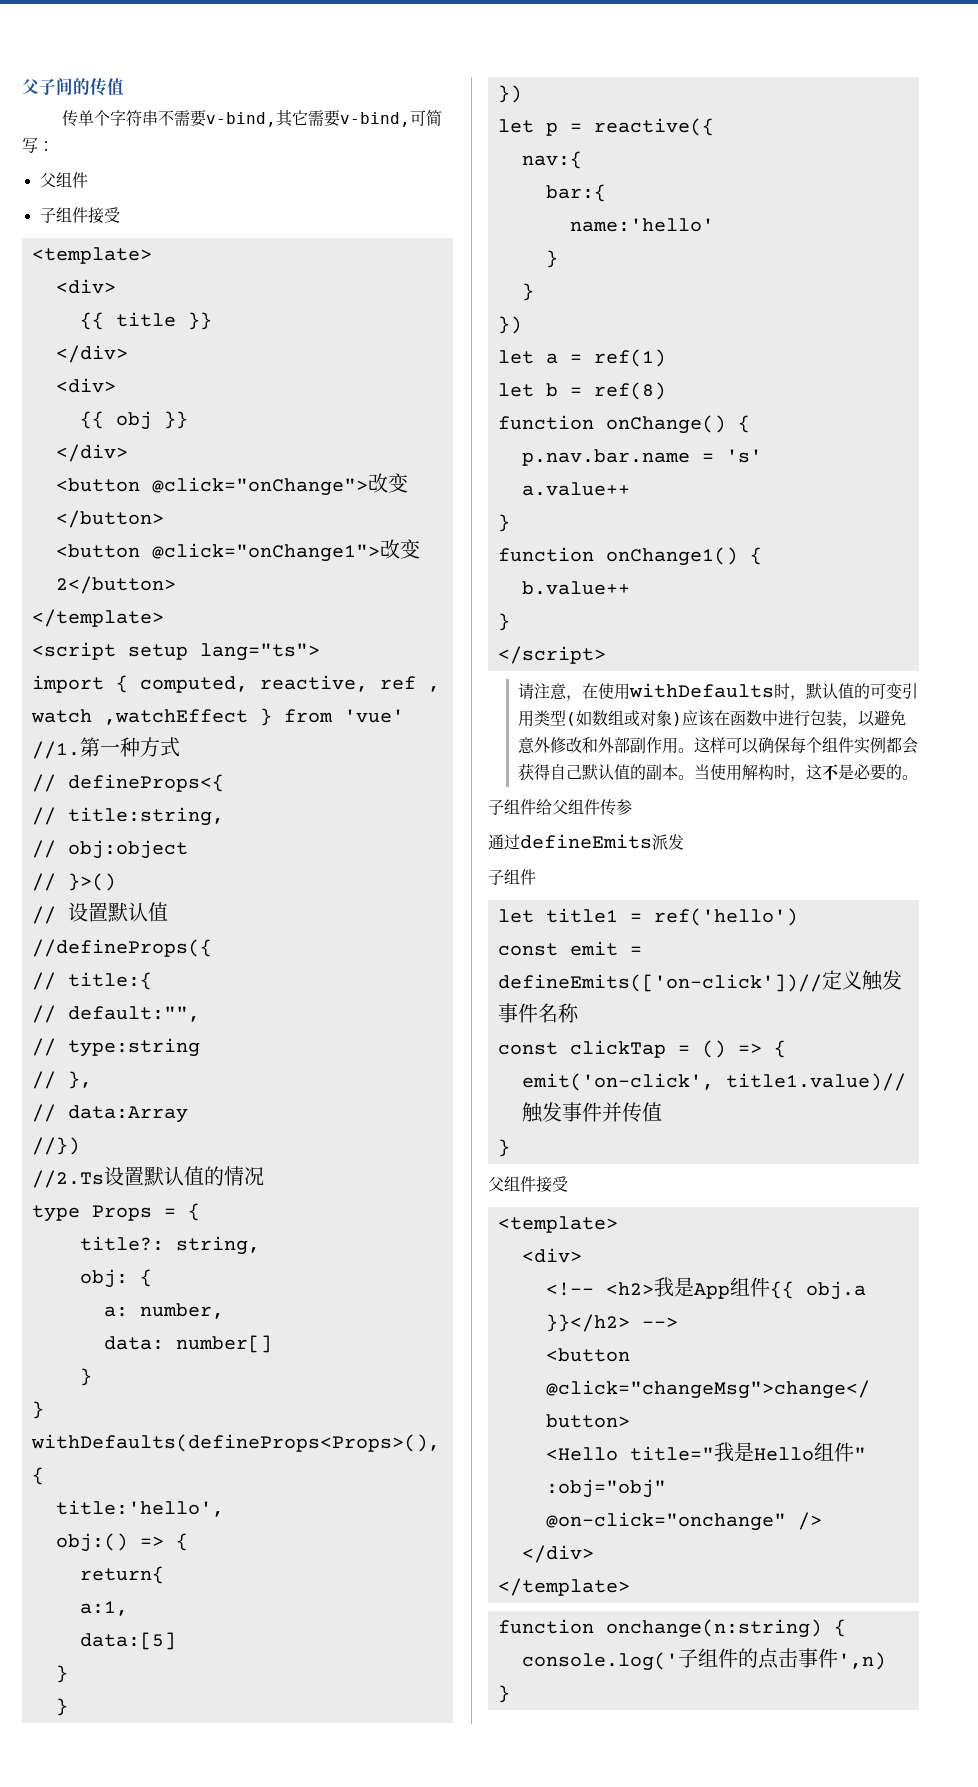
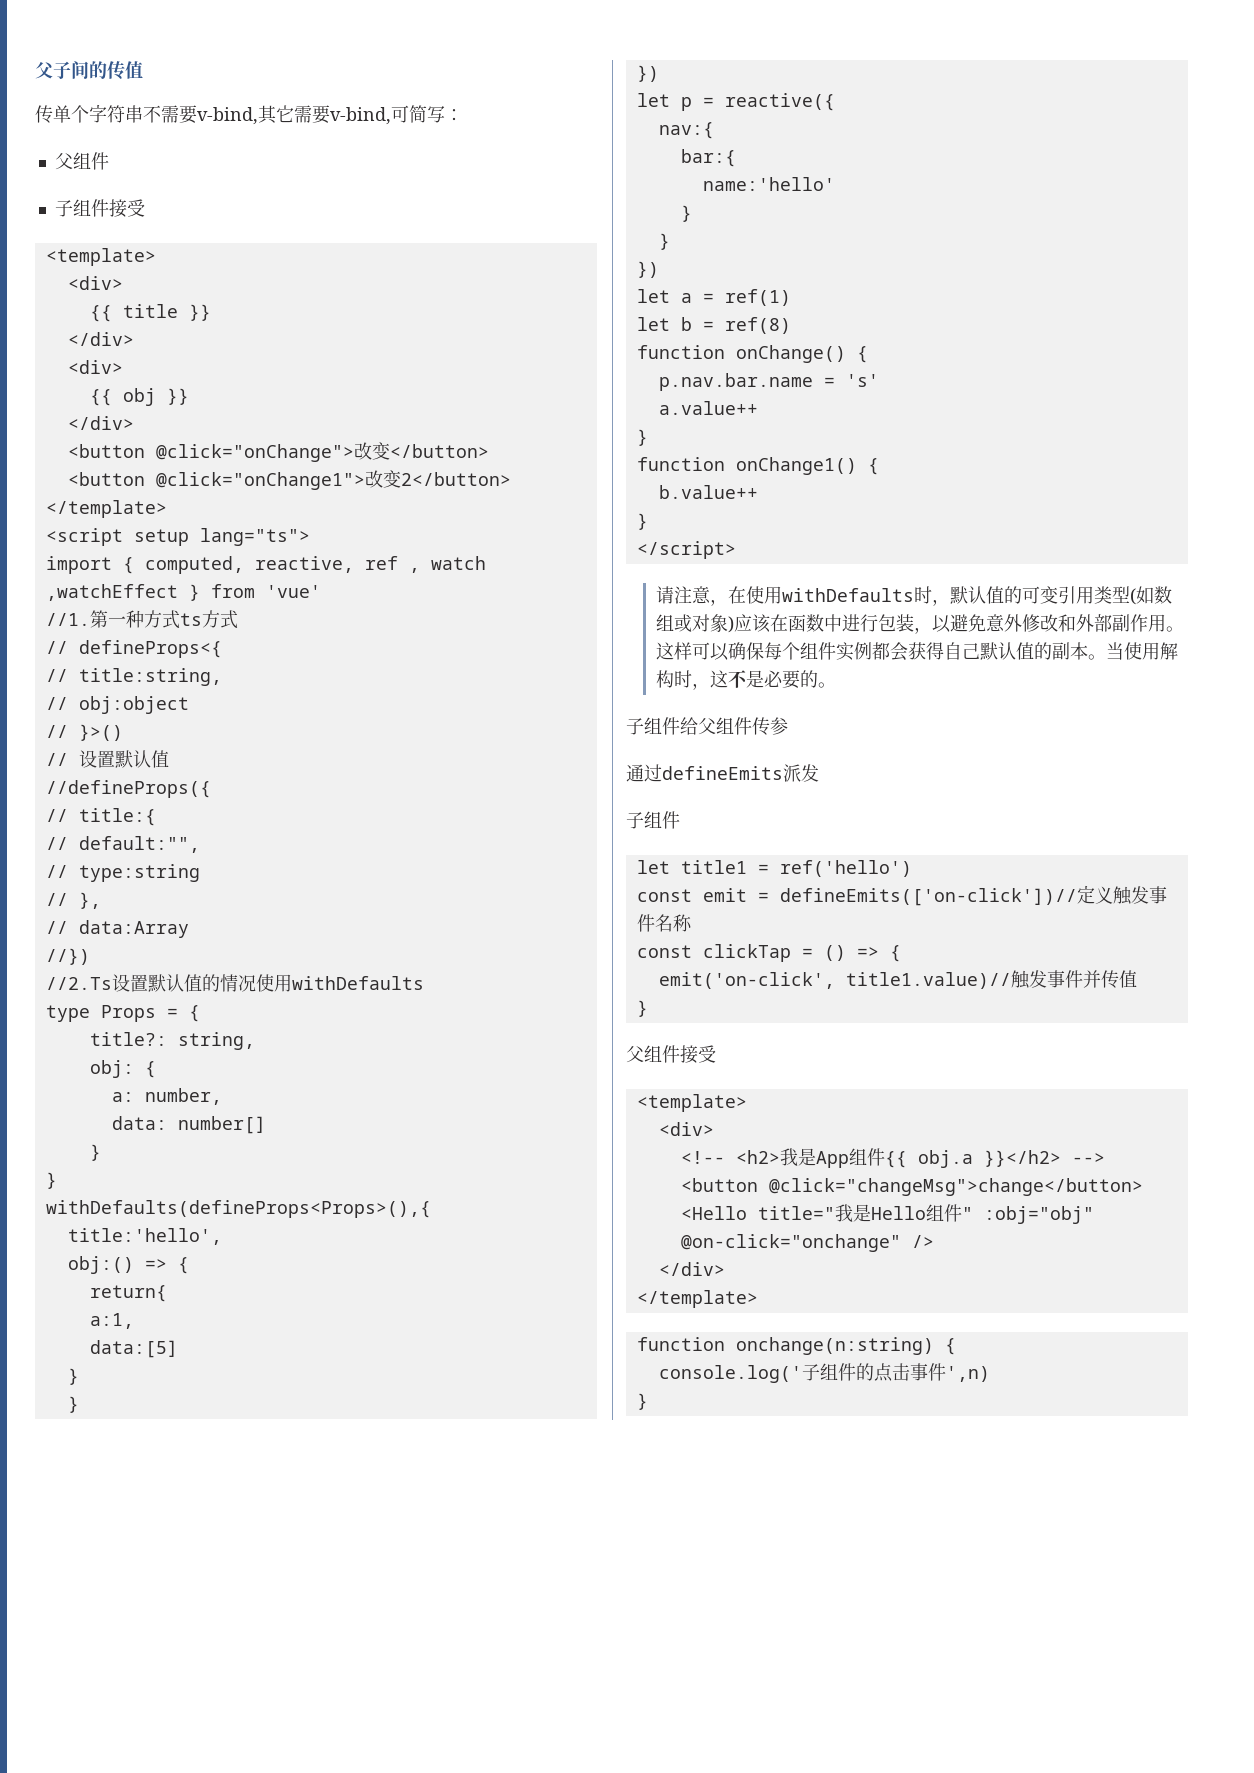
- 第一种方式
+ 第一种方式ts方式
- //2.Ts设置默认值的情况
+ //2.Ts设置默认值的情况使用withDefaults

